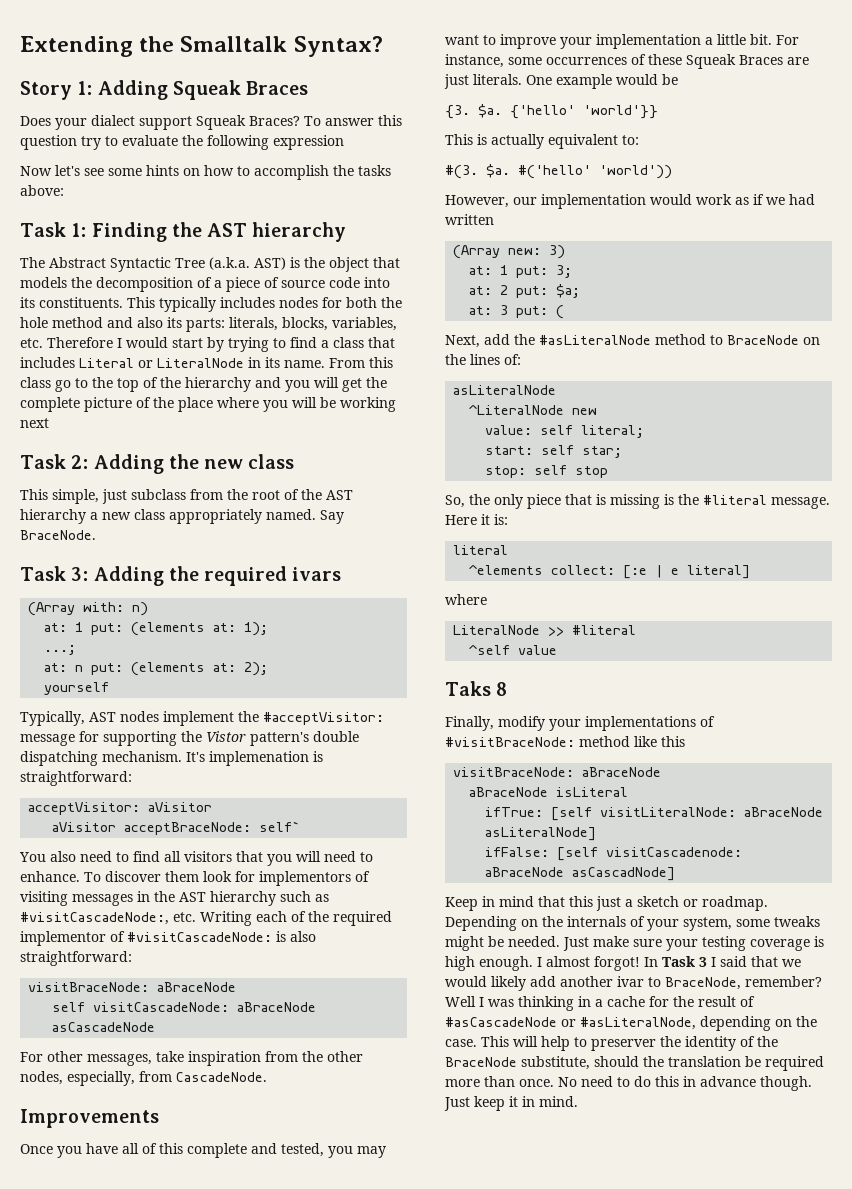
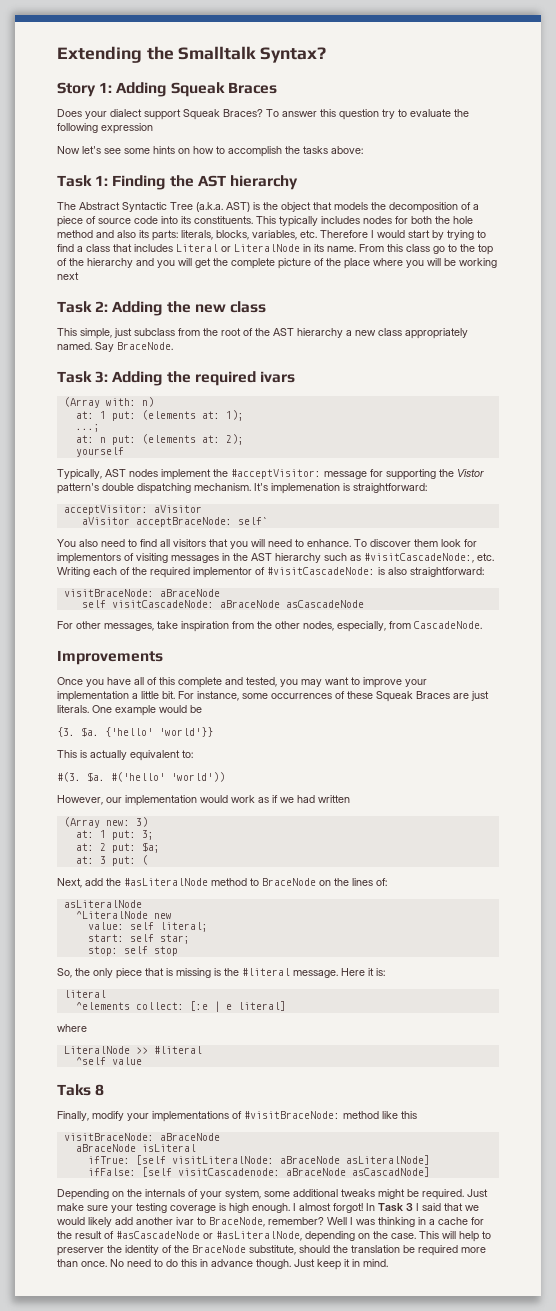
- Keep in mind that this just a sketch or roadmap. Depending on the internals of your system, some tweaks might be needed.
+ Depending on the internals of your system, some additional tweaks might be required.

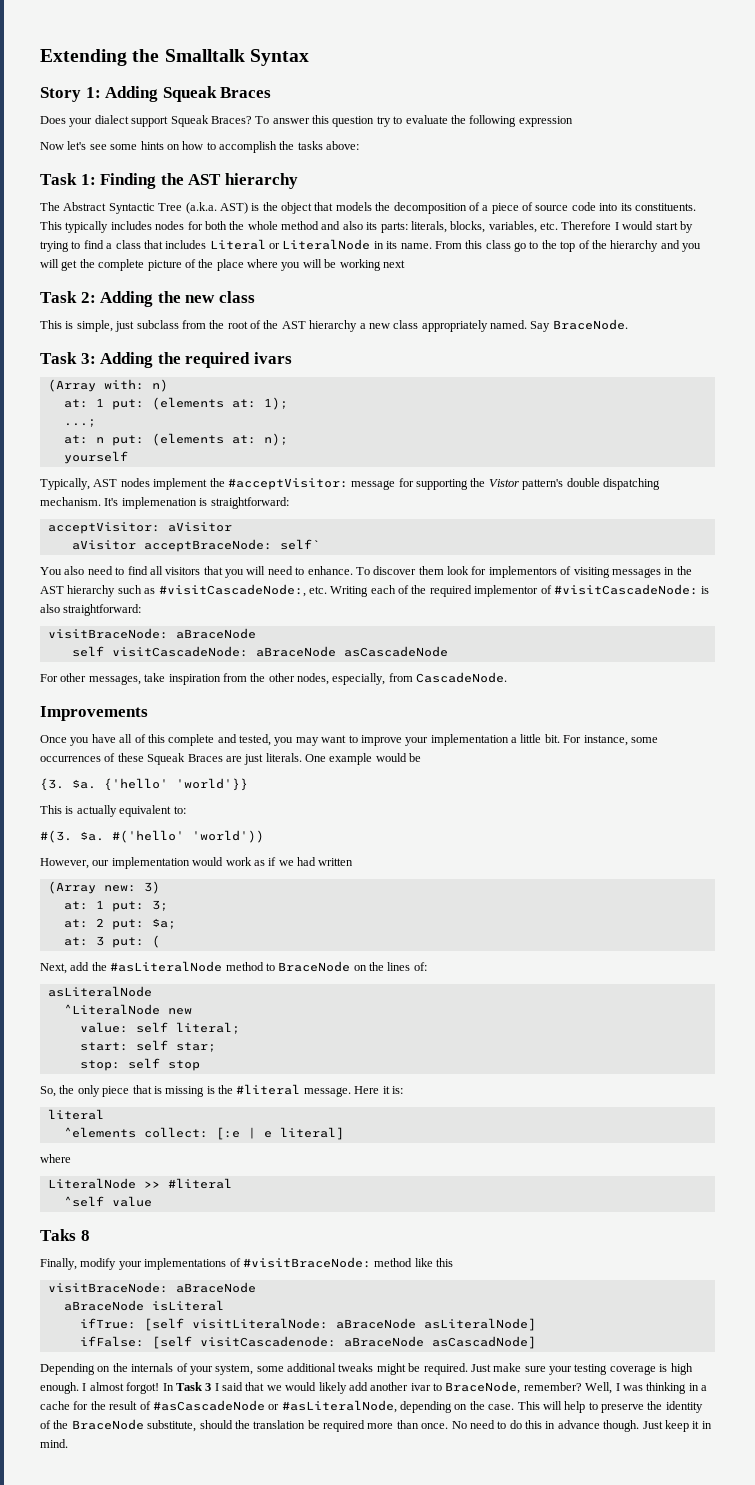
- Extending the Smalltalk Syntax?
+ Extending the Smalltalk Syntax
- This typically includes nodes for both the hole method and also its parts: literals, blocks, variables, etc. Therefore I would start by trying to find a class that includes Literal or LiteralNode in its name.
+ This typically includes nodes for both the whole method and also its parts: literals, blocks, variables, etc. Therefore I would start by trying to find a class that includes Literal or LiteralNode in its name.
- This simple, just subclass from the root of the AST hierarchy a new class appropriately named.
+ This is simple, just subclass from the root of the AST hierarchy a new class appropriately named.
- at: n put: (elements at: 2);
+ at: n put: (elements at: n);
- Well I was thinking in a cache for the result of #asCascadeNode or #asLiteralNode, depending on the case.
+ Well, I was thinking in a cache for the result of #asCascadeNode or #asLiteralNode, depending on the case.
- This will help to preserver the identity of the BraceNode substitute, should the translation be required more than once.
+ This will help to preserve the identity of the BraceNode substitute, should the translation be required more than once.

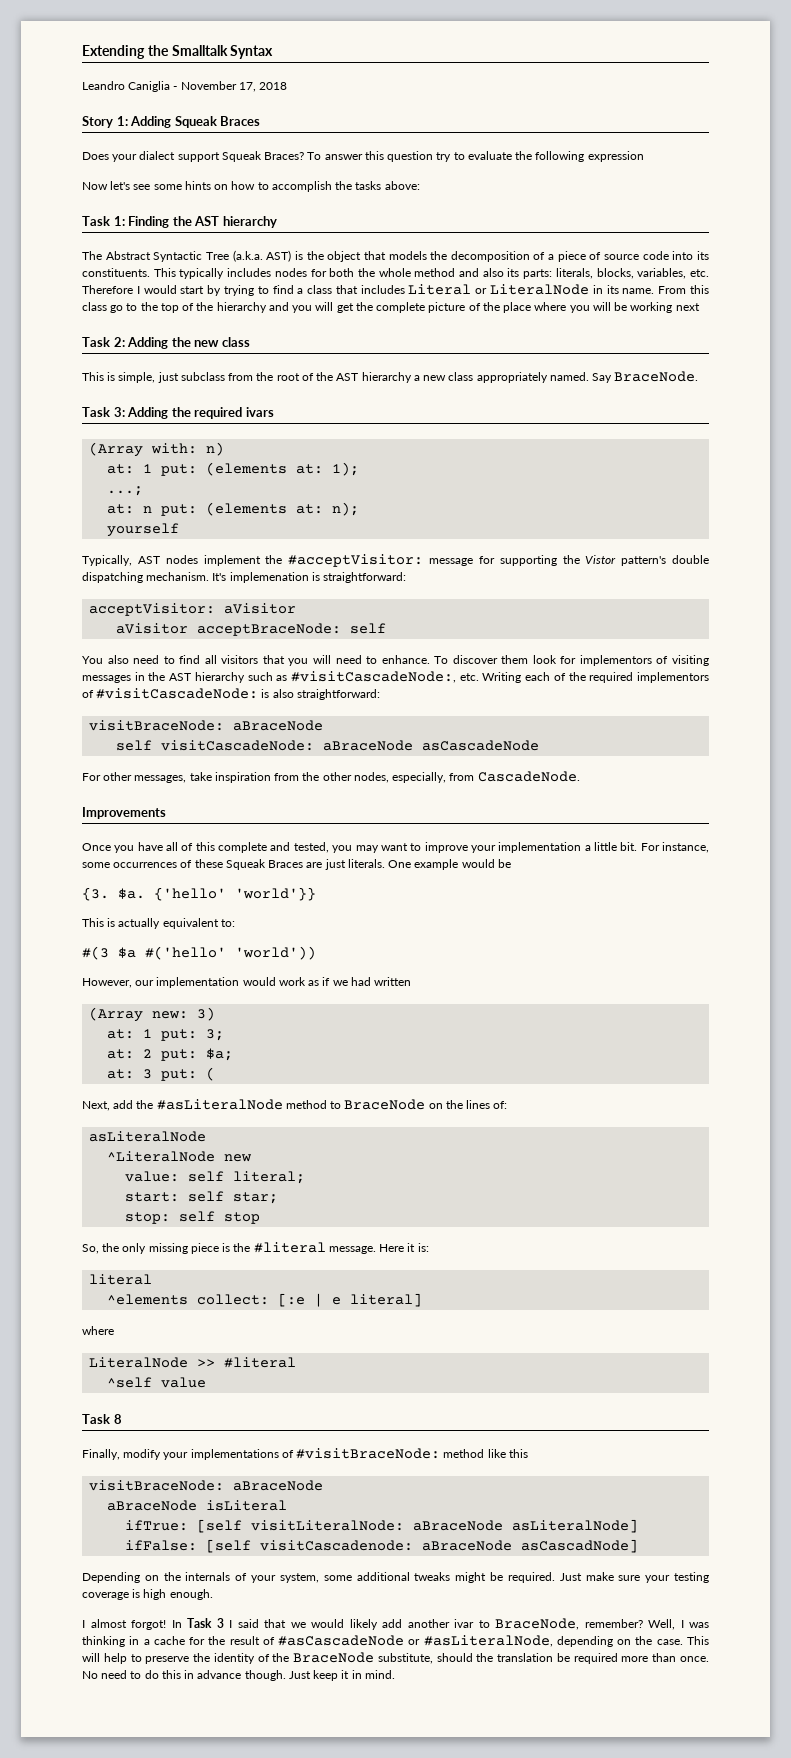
+ Leandro Caniglia - November 17, 2018
- aVisitor acceptBraceNode: self`
+ aVisitor acceptBraceNode: self
- To discover them look for implementors of visiting messages in the AST hierarchy such as #visitCascadeNode:, etc. Writing each of the required implementor of #visitCascadeNode: is also straightforward:
+ To discover them look for implementors of visiting messages in the AST hierarchy such as #visitCascadeNode:, etc. Writing each of the required implementors of #visitCascadeNode: is also straightforward:
- #(3. $a. #('hello' 'world'))
+ #(3 $a #('hello' 'world'))
- So, the only piece that is missing is the #literal message.
+ So, the only missing piece is the #literal message.
- Taks 8
+ Task 8
- Just make sure your testing coverage is high enough. I almost forgot!
+ Just make sure your testing coverage is high enough.
+ I almost forgot!

